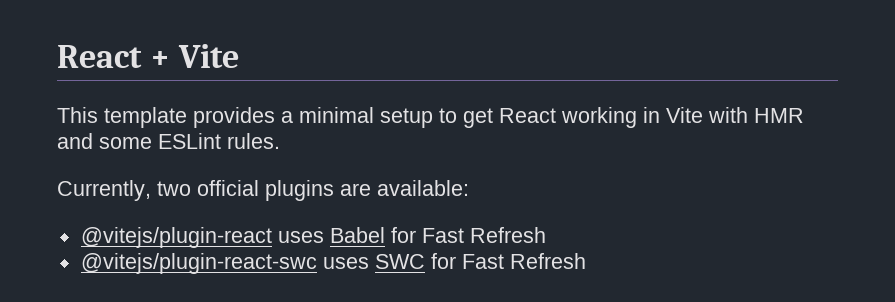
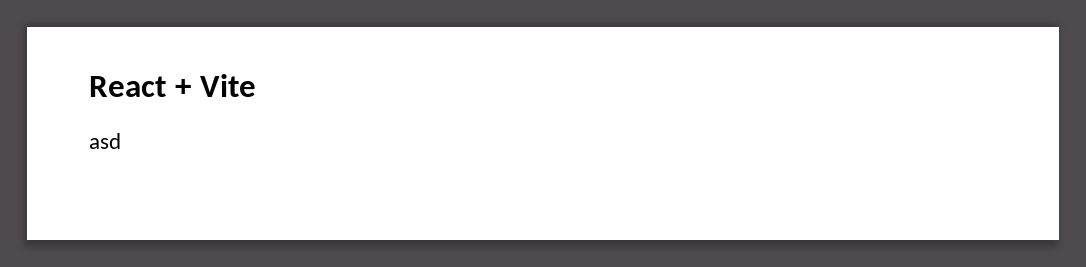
- This template provides a minimal setup to get React working in Vite with HMR and some ESLint rules.
- Currently, two official plugins are available:
- @vitejs/plugin-react uses Babel for Fast Refresh
- @vitejs/plugin-react-swc uses SWC for Fast Refresh
+ asd

